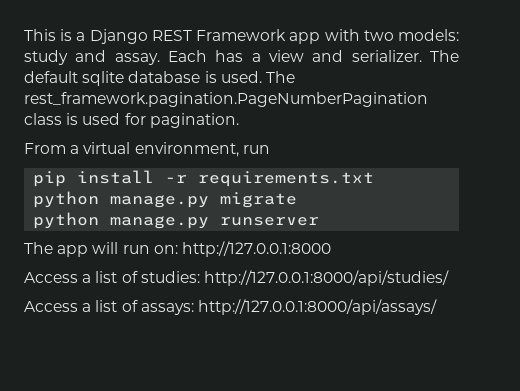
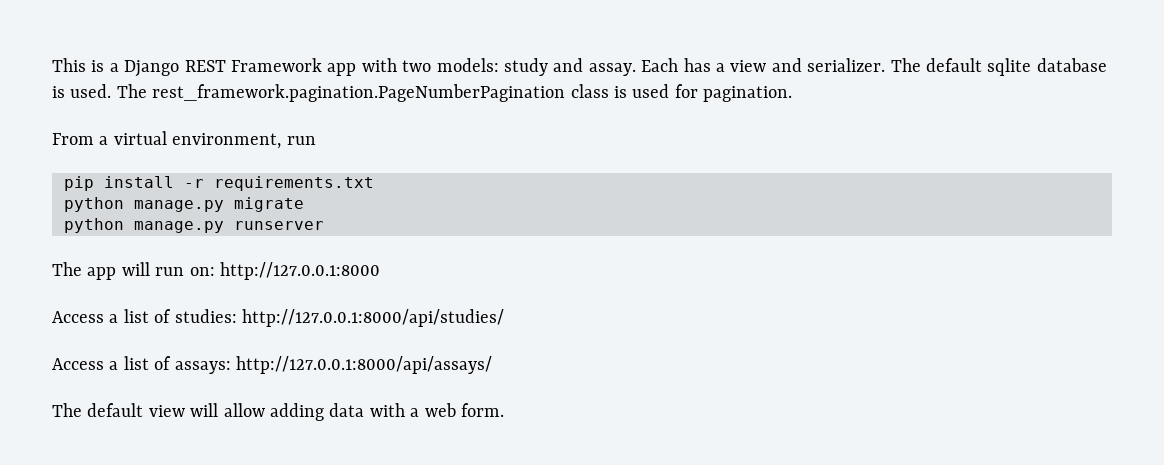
+ The default view will allow adding data with a web form.

